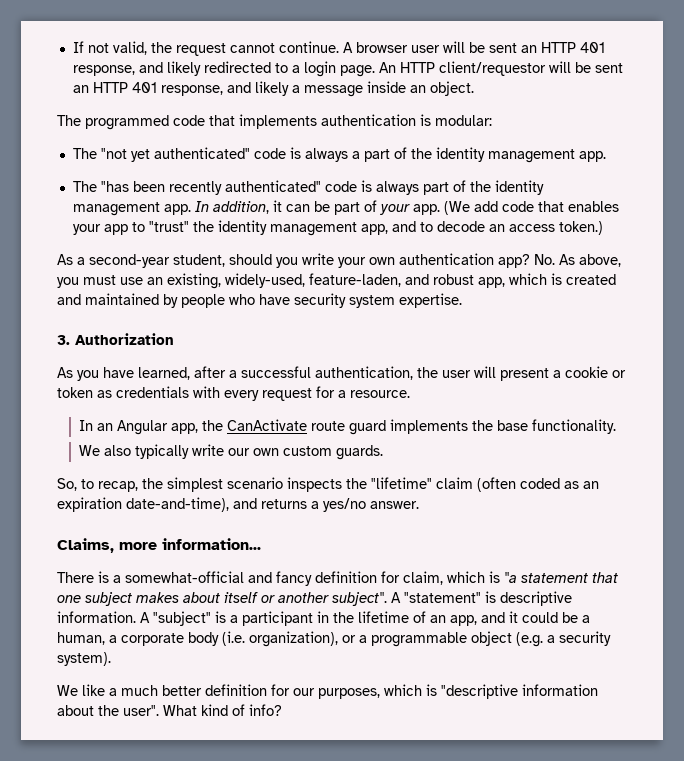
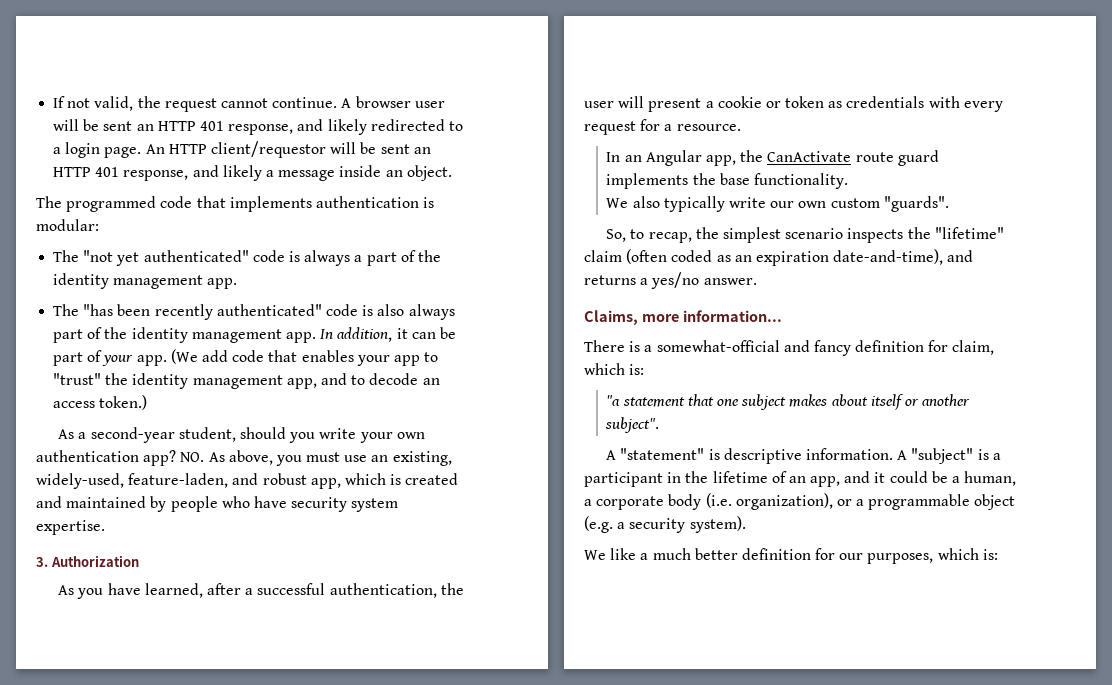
- The "has been recently authenticated" code is always part of the identity management app.
+ The "has been recently authenticated" code is also always part of the identity management app.
- No. As above, you must use an existing, widely-used, feature-laden, and robust app, which is created and maintained by people who have security system expertise.
+ NO. As above, you must use an existing, widely-used, feature-laden, and robust app, which is created and maintained by people who have security system expertise.
- We also typically write our own custom guards.
+ We also typically write our own custom "guards".
- There is a somewhat-official and fancy definition for claim, which is "a statement that one subject makes about itself or another subject". A "statement" is descriptive information.
+ There is a somewhat-official and fancy definition for claim, which is:
+ "a statement that one subject makes about itself or another subject".
+ A "statement" is descriptive information.
- We like a much better definition for our purposes, which is "descriptive information about the user". What kind of info?
+ We like a much better definition for our purposes, which is:

